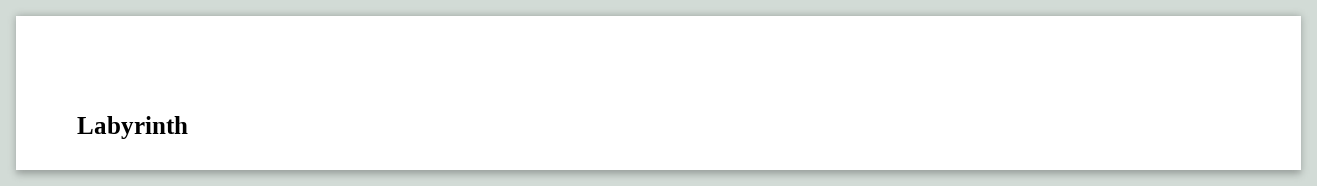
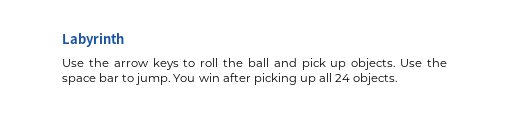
+ Use the arrow keys to roll the ball and pick up objects. Use the space bar to jump. You win after picking up all 24 objects.

